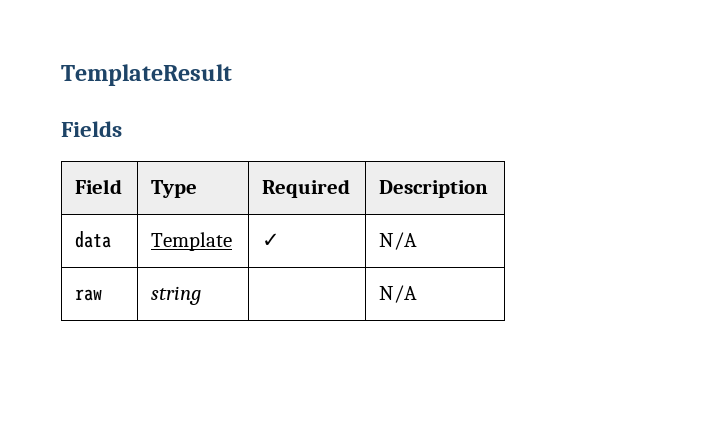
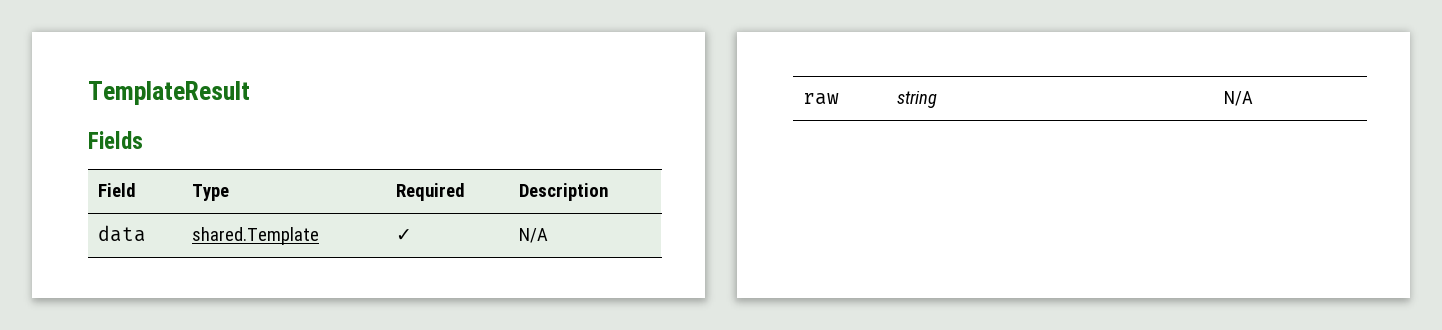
- data | Template | ✓ | N/A
+ data | shared.Template | ✓ | N/A

